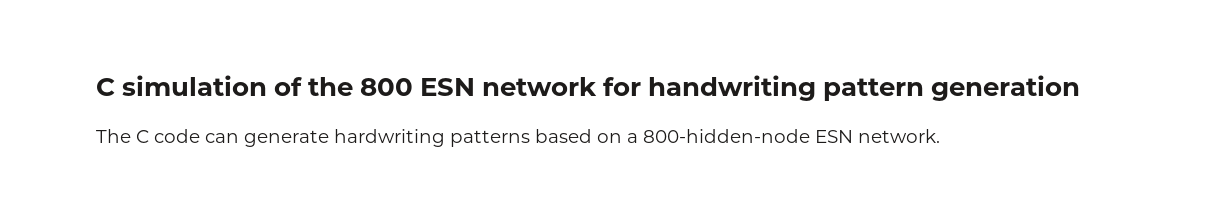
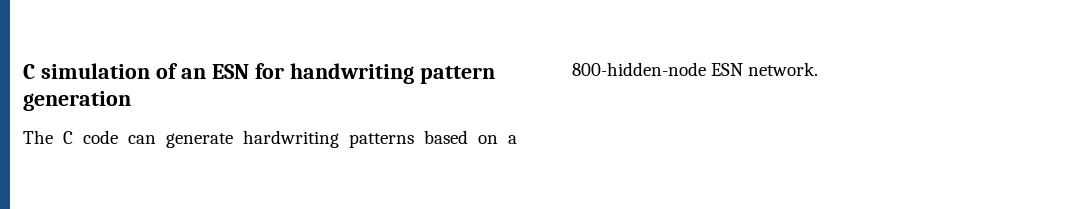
- C simulation of the 800 ESN network for handwriting pattern generation
+ C simulation of an ESN for handwriting pattern generation

